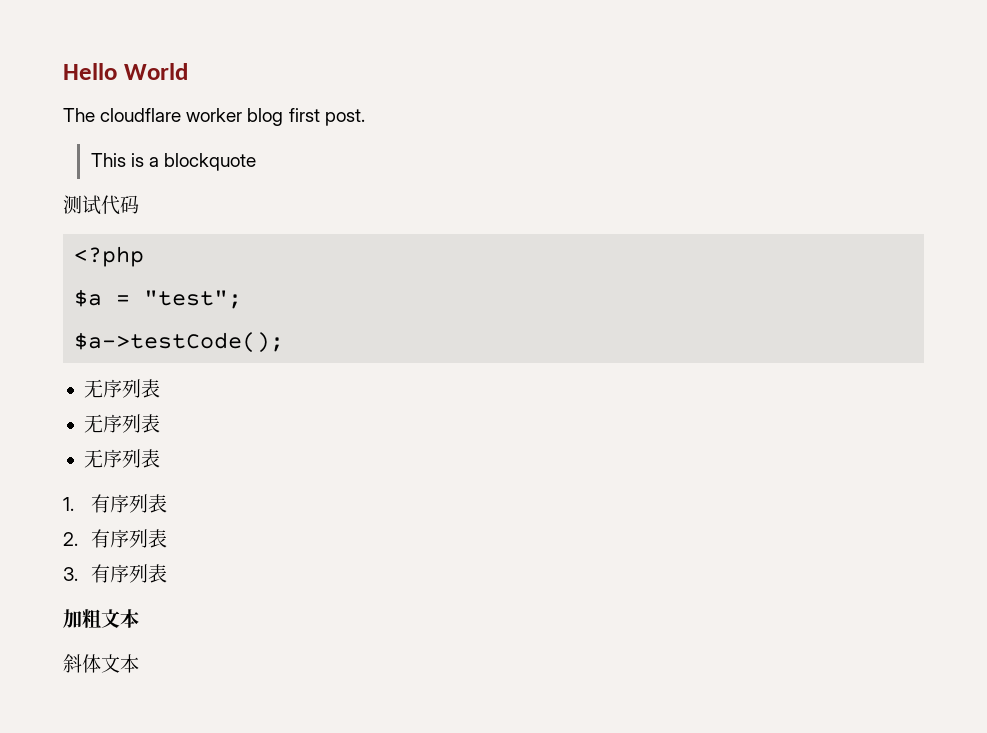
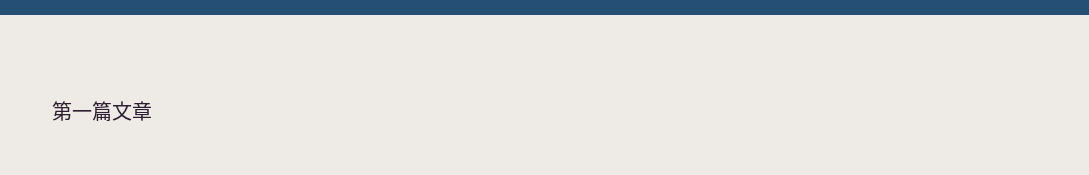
- Hello World
- The cloudflare worker blog first post.
- This is a blockquote
- 测试代码
- <?php
- $a = "test";
- $a->testCode();
- 无序列表
- 无序列表
- 无序列表
- 1.有序列表
- 2.有序列表
- 3.有序列表
- 加粗文本
- 斜体文本
+ 第一篇文章

